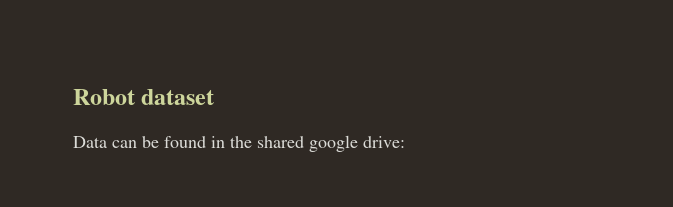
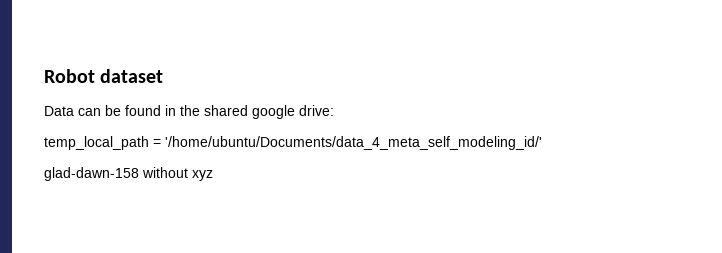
+ temp_local_path = '/home/ubuntu/Documents/data_4_meta_self_modeling_id/'
+ glad-dawn-158 without xyz

